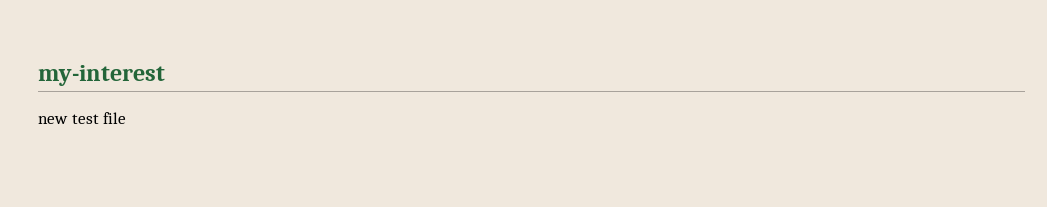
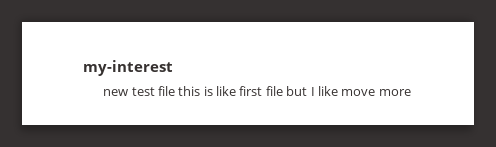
- new test file
+ new test file this is like first file but I like move more

